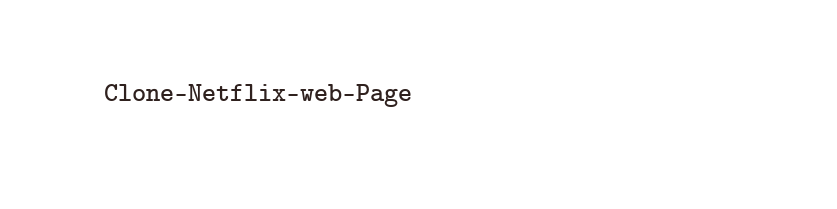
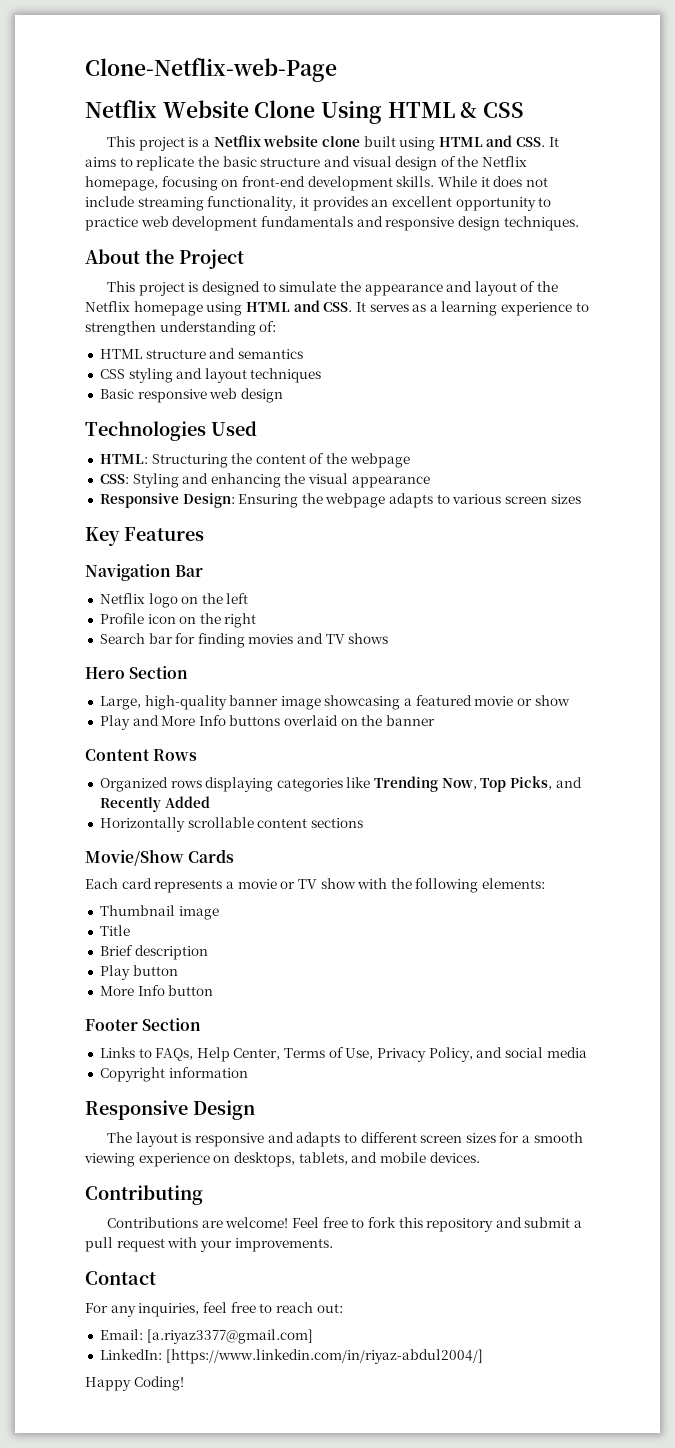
+ Netflix Website Clone Using HTML & CSS
+ This project is a Netflix website clone built using HTML and CSS. It aims to replicate the basic structure and visual design of the Netflix homepage, focusing on front-end development skills. While it does not include streaming functionality, it provides an excellent opportunity to practice web development fundamentals and responsive design techniques.
+ About the Project
+ This project is designed to simulate the appearance and layout of the Netflix homepage using HTML and CSS. It serves as a learning experience to strengthen understanding of:
+ HTML structure and semantics
+ CSS styling and layout techniques
+ Basic responsive web design
+ Technologies Used
+ HTML: Structuring the content of the webpage
+ CSS: Styling and enhancing the visual appearance
+ Responsive Design: Ensuring the webpage adapts to various screen sizes
+ Key Features
+ Navigation Bar
+ Netflix logo on the left
+ Profile icon on the right
+ Search bar for finding movies and TV shows
+ Hero Section
+ Large, high-quality banner image showcasing a featured movie or show
+ Play and More Info buttons overlaid on the banner
+ Content Rows
+ Organized rows displaying categories like Trending Now, Top Picks, and Recently Added
+ Horizontally scrollable content sections
+ Movie/Show Cards
+ Each card represents a movie or TV show with the following elements:
+ Thumbnail image
+ Title
+ Brief description
+ Play button
+ More Info button
+ Footer Section
+ Links to FAQs, Help Center, Terms of Use, Privacy Policy, and social media
+ Copyright information
+ Responsive Design
+ The layout is responsive and adapts to different screen sizes for a smooth viewing experience on desktops, tablets, and mobile devices.
+ Contributing
+ Contributions are welcome! Feel free to fork this repository and submit a pull request with your improvements.
+ Contact
+ For any inquiries, feel free to reach out:
+ Email: [a.riyaz3377@gmail.com]
+ LinkedIn: [https://www.linkedin.com/in/riyaz-abdul2004/]
+ Happy Coding!

